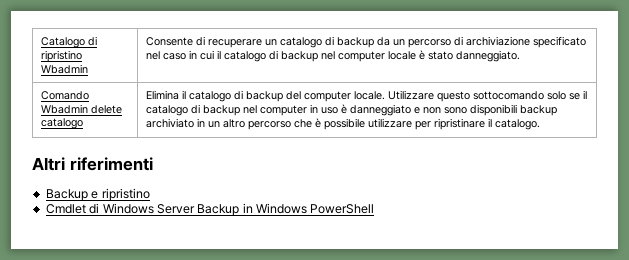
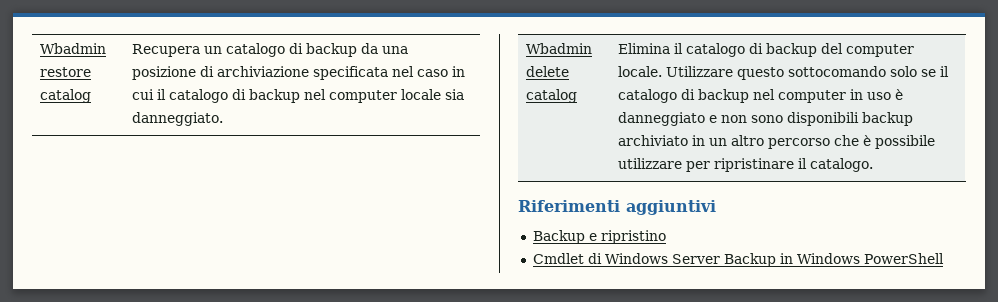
- Catalogo di ripristino Wbadmin | Consente di recuperare un catalogo di backup da un percorso di archiviazione specificato nel caso in cui il catalogo di backup nel computer locale è stato danneggiato.
+ Wbadmin restore catalog | Recupera un catalogo di backup da una posizione di archiviazione specificata nel caso in cui il catalogo di backup nel computer locale sia danneggiato.
- Comando Wbadmin delete catalogo
+ Wbadmin delete catalog
- Altri riferimenti
+ Riferimenti aggiuntivi

